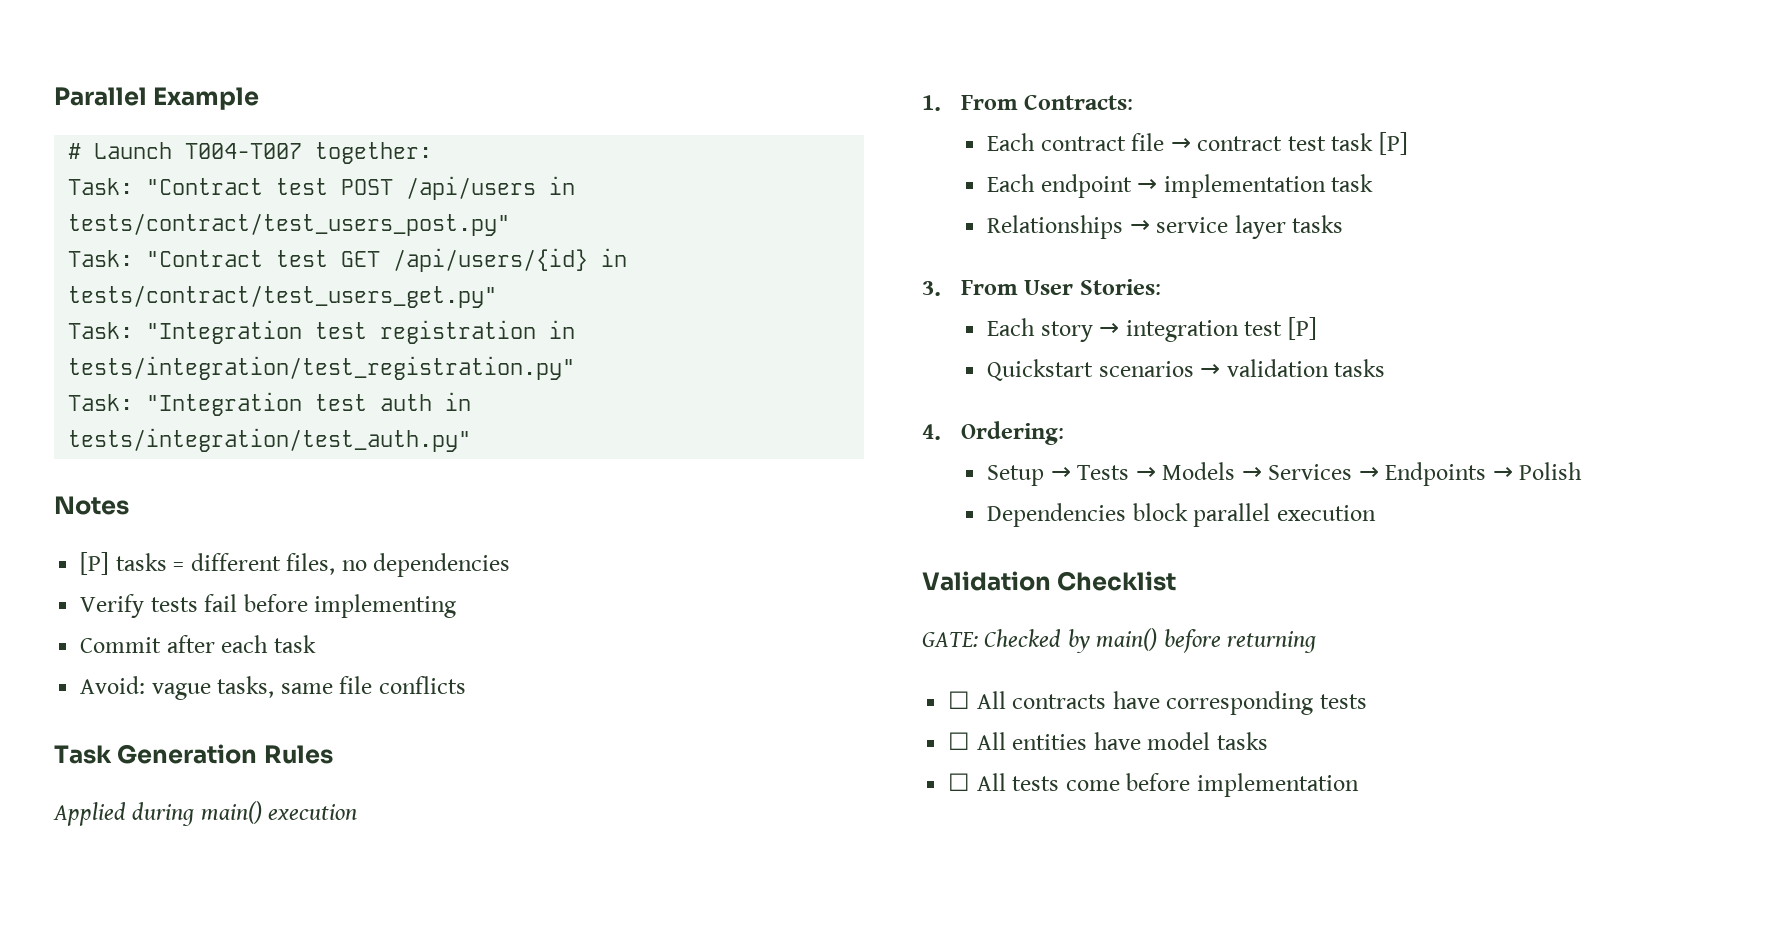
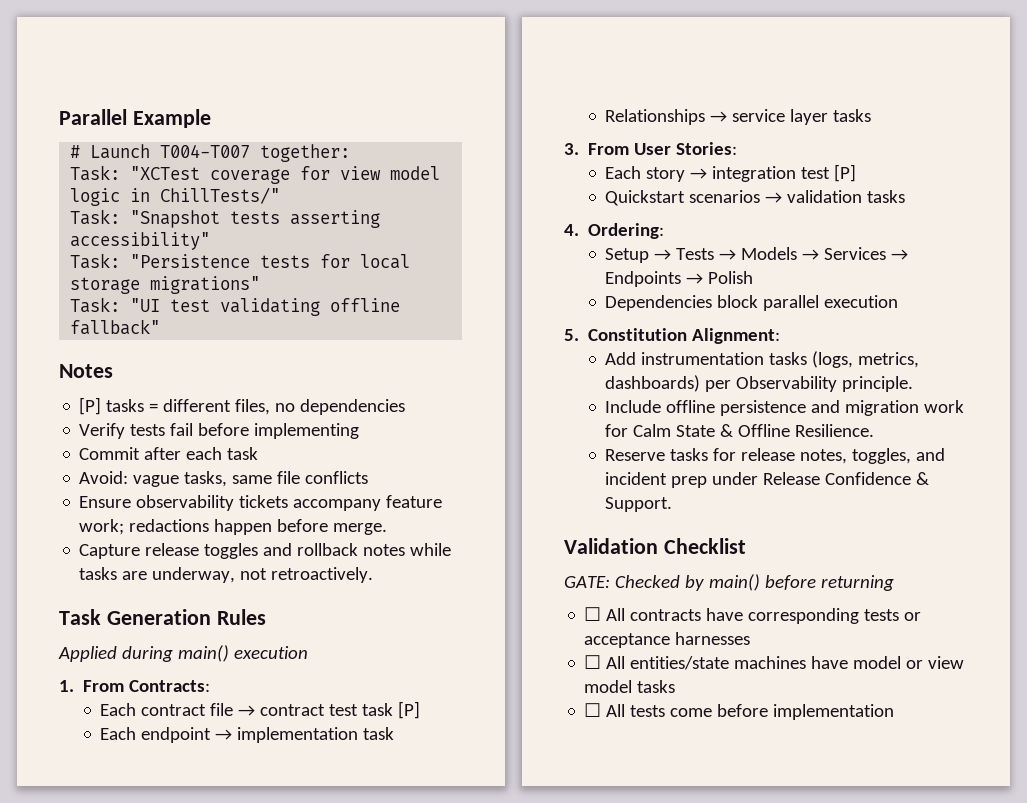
- Task: "Contract test POST /api/users in tests/contract/test_users_post.py"
- Task: "Contract test GET /api/users/{id} in tests/contract/test_users_get.py"
- Task: "Integration test registration in tests/integration/test_registration.py"
- Task: "Integration test auth in tests/integration/test_auth.py"
+ Task: "XCTest coverage for view model logic in ChillTests/"
+ Task: "Snapshot tests asserting accessibility"
+ Task: "Persistence tests for local storage migrations"
+ Task: "UI test validating offline fallback"
+ Ensure observability tickets accompany feature work; redactions happen before merge.
+ Capture release toggles and rollback notes while tasks are underway, not retroactively.
+ 5. Constitution Alignment:
+ Add instrumentation tasks (logs, metrics, dashboards) per Observability principle.
+ Include offline persistence and migration work for Calm State & Offline Resilience.
+ Reserve tasks for release notes, toggles, and incident prep under Release Confidence & Support.
- ☐ All contracts have corresponding tests
- ☐ All entities have model tasks
+ ☐ All contracts have corresponding tests or acceptance harnesses
+ ☐ All entities/state machines have model or view model tasks

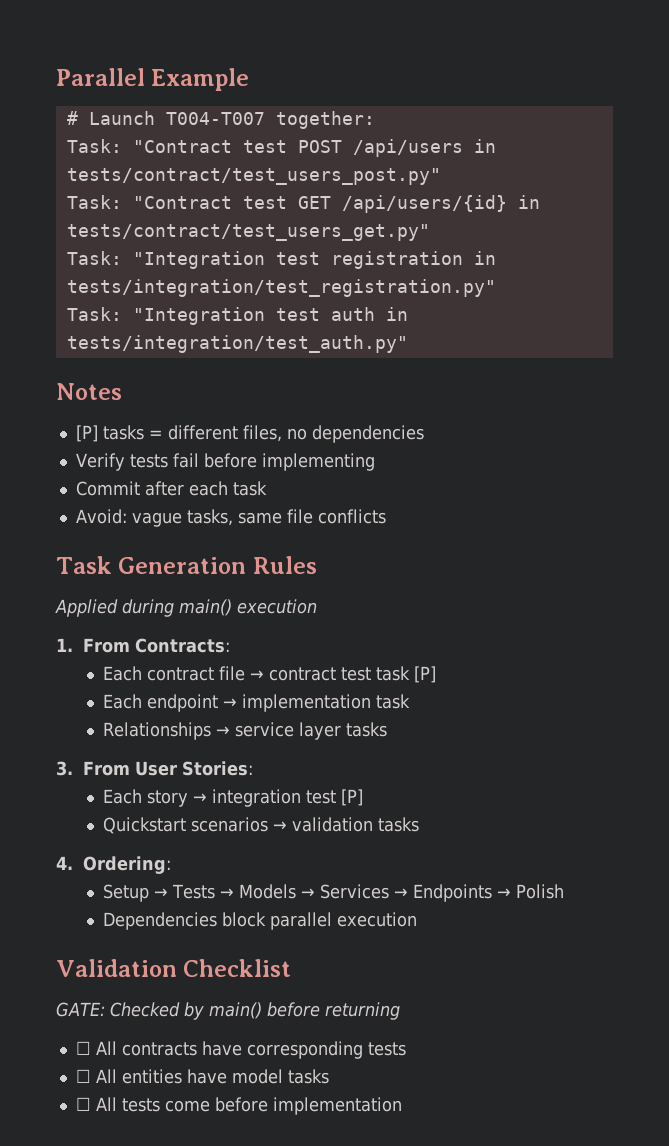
- Task: "XCTest coverage for view model logic in ChillTests/"
- Task: "Snapshot tests asserting accessibility"
- Task: "Persistence tests for local storage migrations"
- Task: "UI test validating offline fallback"
+ Task: "Contract test POST /api/users in tests/contract/test_users_post.py"
+ Task: "Contract test GET /api/users/{id} in tests/contract/test_users_get.py"
+ Task: "Integration test registration in tests/integration/test_registration.py"
+ Task: "Integration test auth in tests/integration/test_auth.py"
- Ensure observability tickets accompany feature work; redactions happen before merge.
- Capture release toggles and rollback notes while tasks are underway, not retroactively.
- 5. Constitution Alignment:
- Add instrumentation tasks (logs, metrics, dashboards) per Observability principle.
- Include offline persistence and migration work for Calm State & Offline Resilience.
- Reserve tasks for release notes, toggles, and incident prep under Release Confidence & Support.
- ☐ All contracts have corresponding tests or acceptance harnesses
- ☐ All entities/state machines have model or view model tasks
+ ☐ All contracts have corresponding tests
+ ☐ All entities have model tasks

